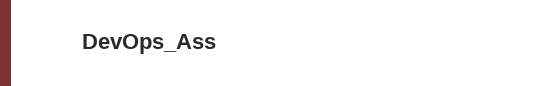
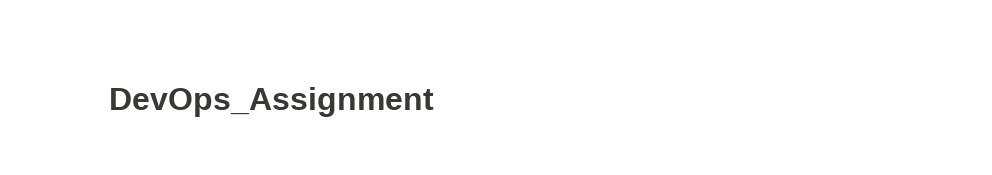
- DevOps_Ass
+ DevOps_Assignment

